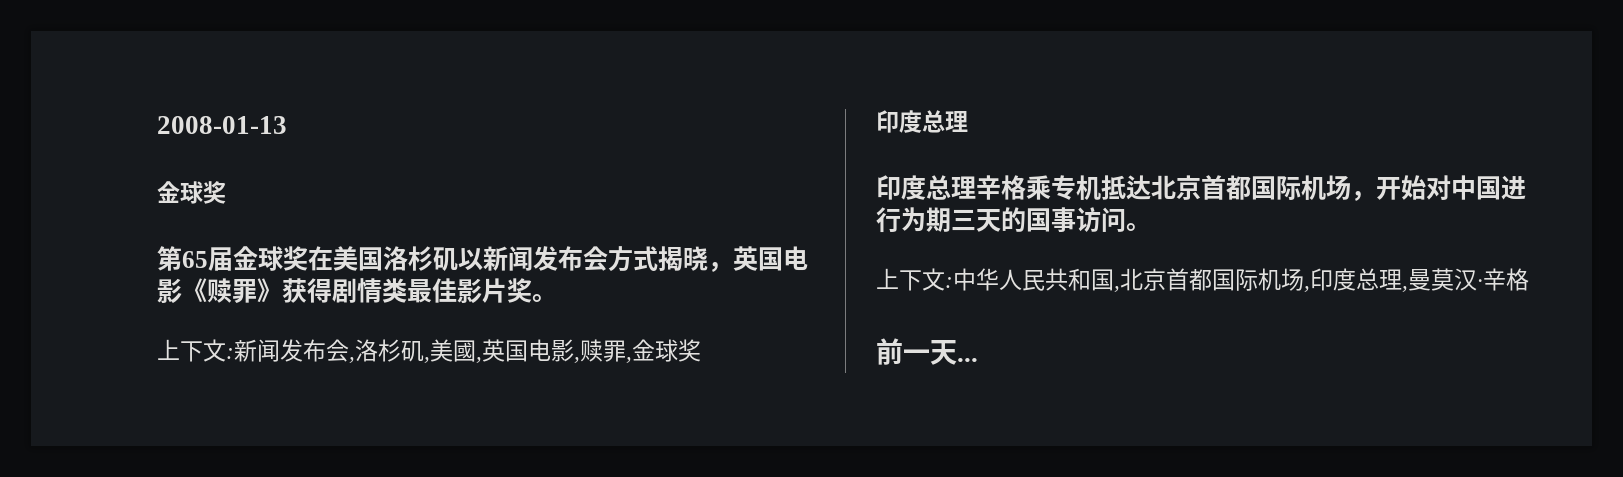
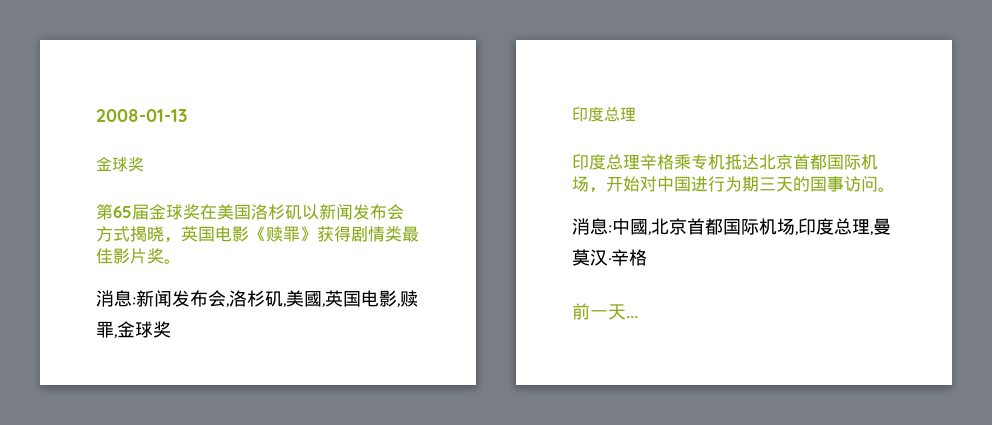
- 上下文:新闻发布会,洛杉矶,美國,英国电影,赎罪,金球奖
+ 消息:新闻发布会,洛杉矶,美國,英国电影,赎罪,金球奖
- 上下文:中华人民共和国,北京首都国际机场,印度总理,曼莫汉·辛格
+ 消息:中國,北京首都国际机场,印度总理,曼莫汉·辛格

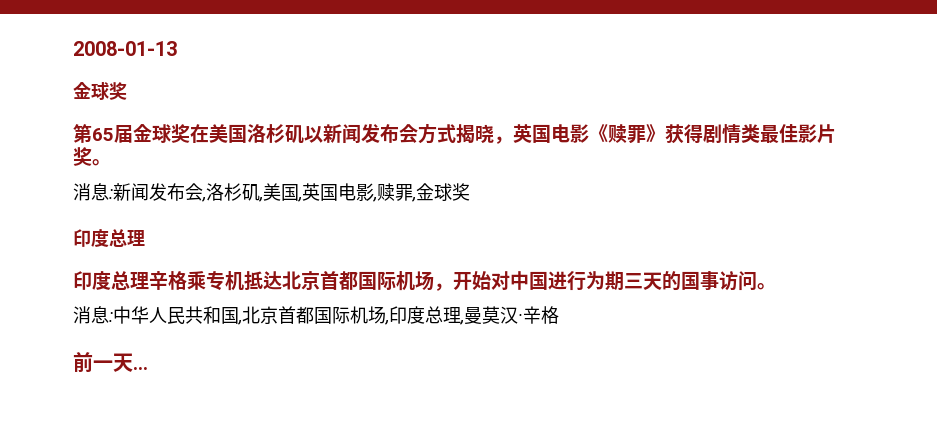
- 消息:新闻发布会,洛杉矶,美國,英国电影,赎罪,金球奖
+ 消息:新闻发布会,洛杉矶,美国,英国电影,赎罪,金球奖
- 消息:中國,北京首都国际机场,印度总理,曼莫汉·辛格
+ 消息:中华人民共和国,北京首都国际机场,印度总理,曼莫汉·辛格

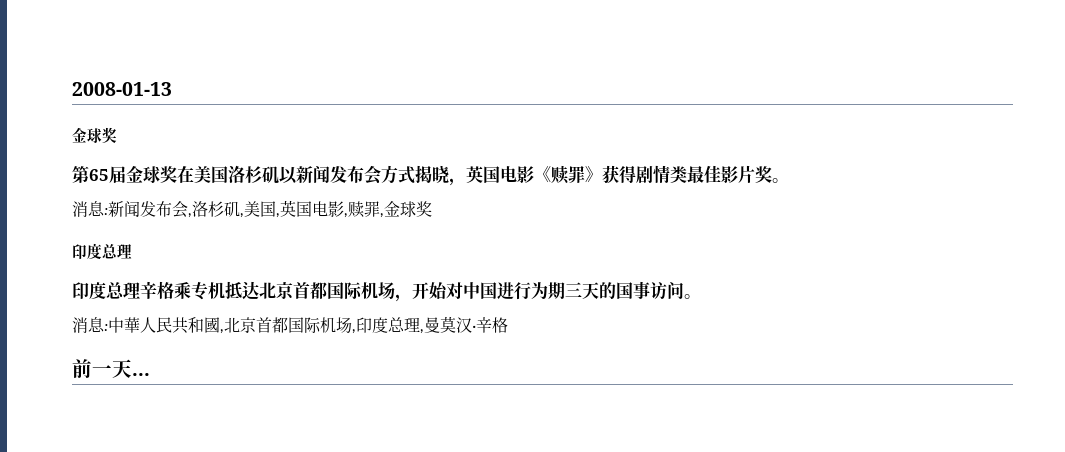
- 消息:中华人民共和国,北京首都国际机场,印度总理,曼莫汉·辛格
+ 消息:中華人民共和國,北京首都国际机场,印度总理,曼莫汉·辛格

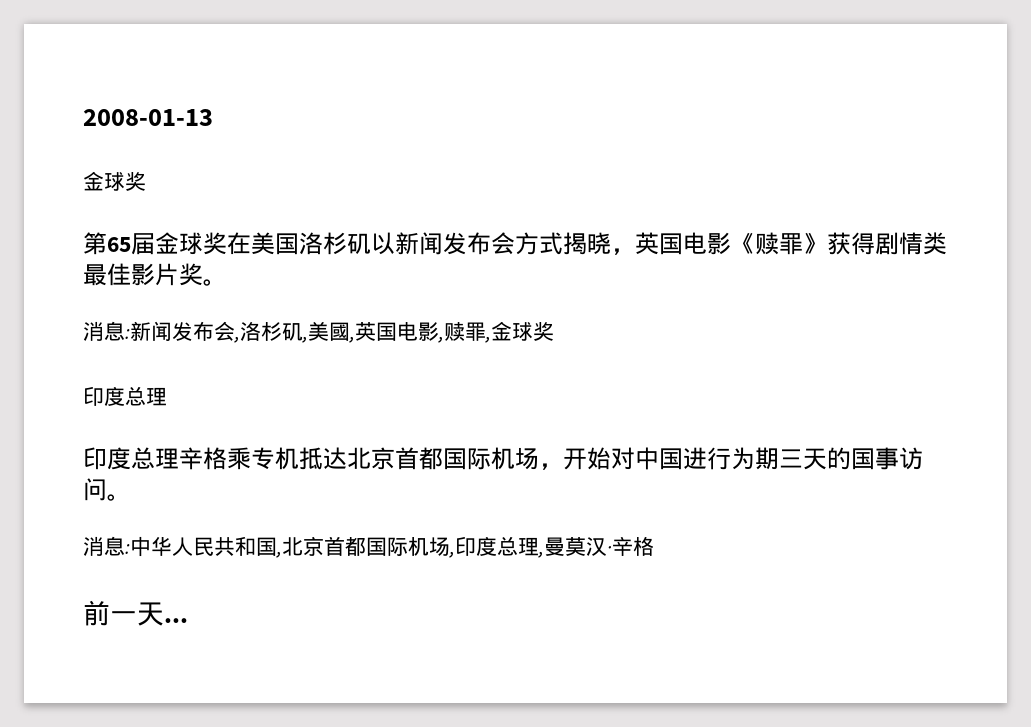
- 消息:新闻发布会,洛杉矶,美国,英国电影,赎罪,金球奖
+ 消息:新闻发布会,洛杉矶,美國,英国电影,赎罪,金球奖
- 消息:中華人民共和國,北京首都国际机场,印度总理,曼莫汉·辛格
+ 消息:中华人民共和国,北京首都国际机场,印度总理,曼莫汉·辛格

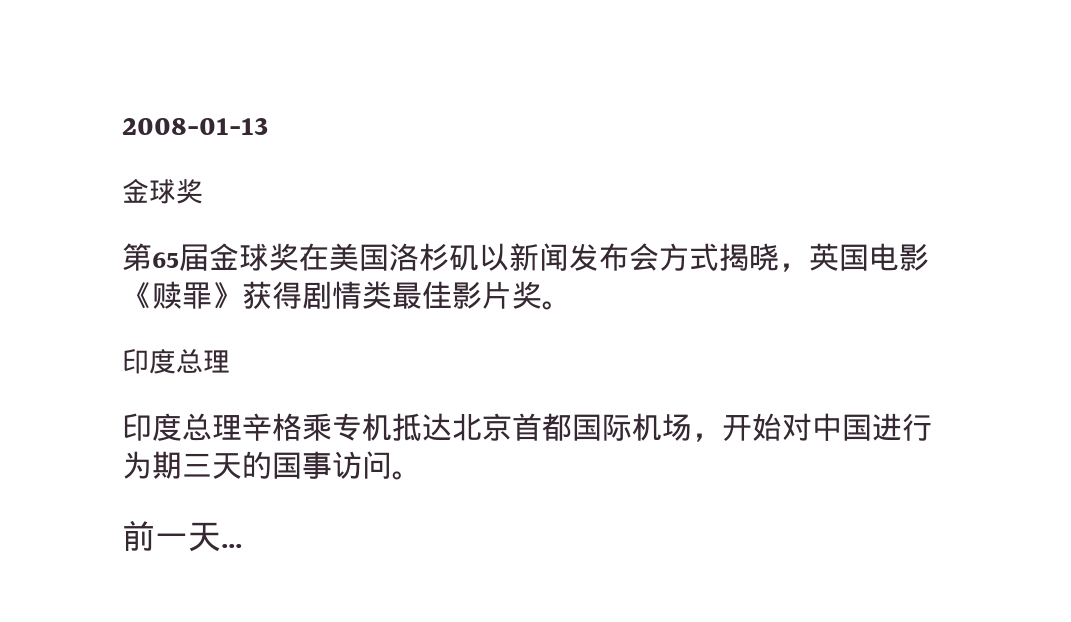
- 消息:新闻发布会,洛杉矶,美國,英国电影,赎罪,金球奖
- 消息:中华人民共和国,北京首都国际机场,印度总理,曼莫汉·辛格

